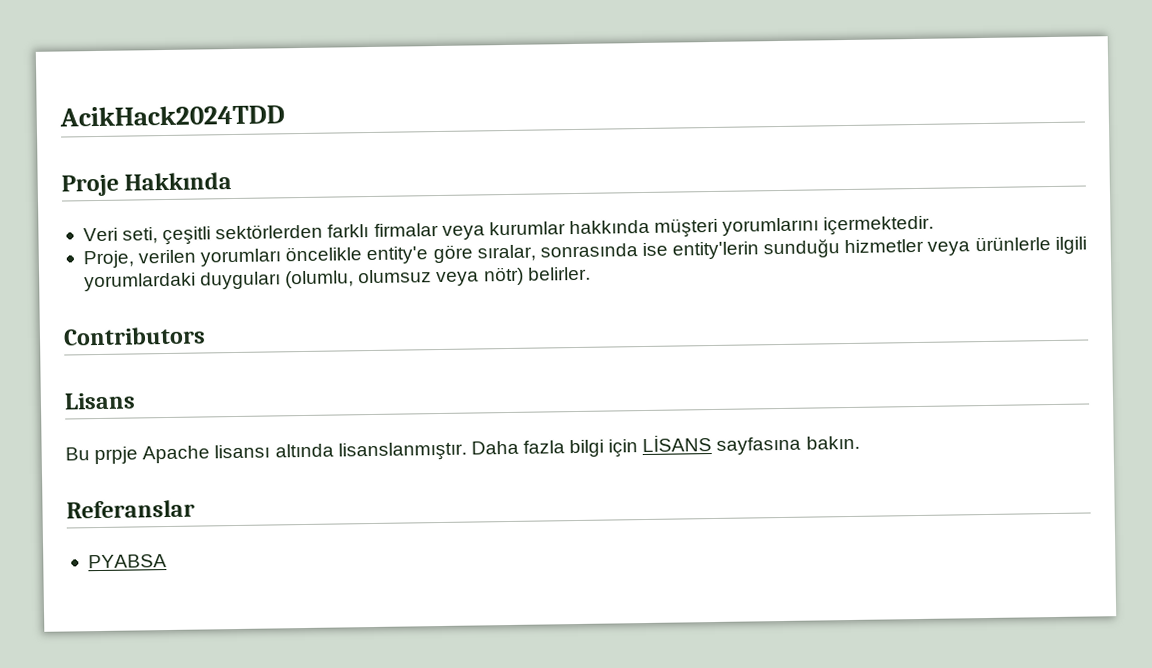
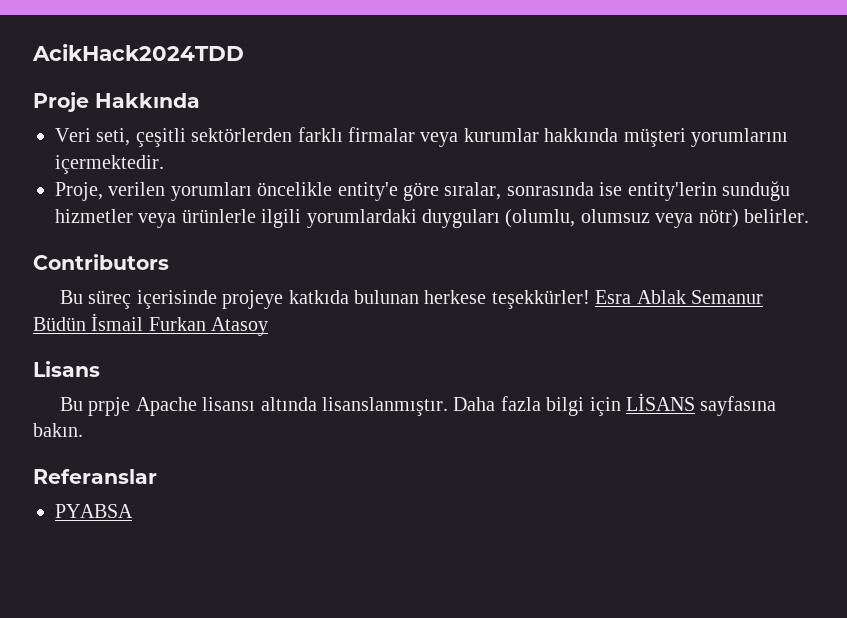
+ Bu süreç içerisinde projeye katkıda bulunan herkese teşekkürler! Esra Ablak Semanur Büdün İsmail Furkan Atasoy

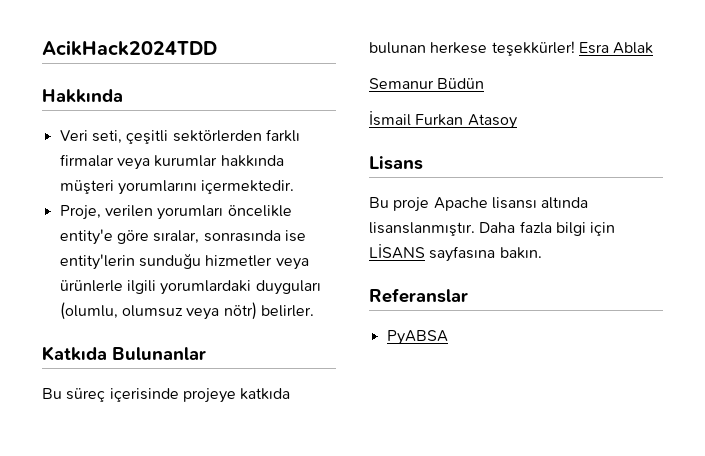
- Proje Hakkında
+ Hakkında
- Contributors
+ Katkıda Bulunanlar
- Esra Ablak Semanur Büdün İsmail Furkan Atasoy
+ Esra Ablak
+ Semanur Büdün
+ İsmail Furkan Atasoy
- Bu prpje Apache lisansı altında lisanslanmıştır.
+ Bu proje Apache lisansı altında lisanslanmıştır.
- PYABSA
+ PyABSA

